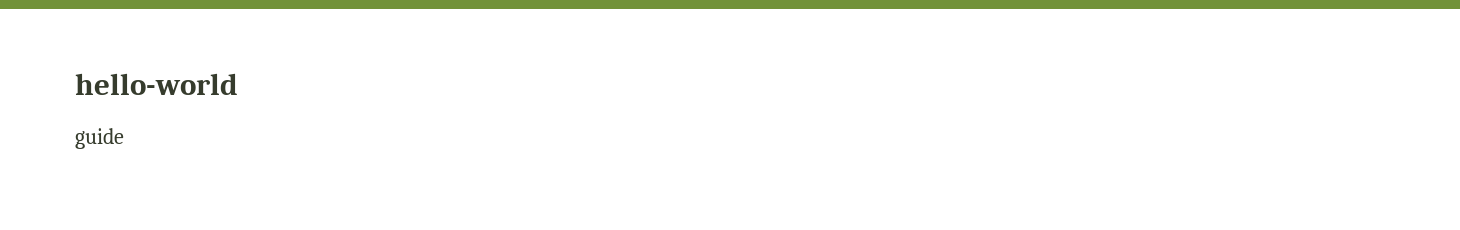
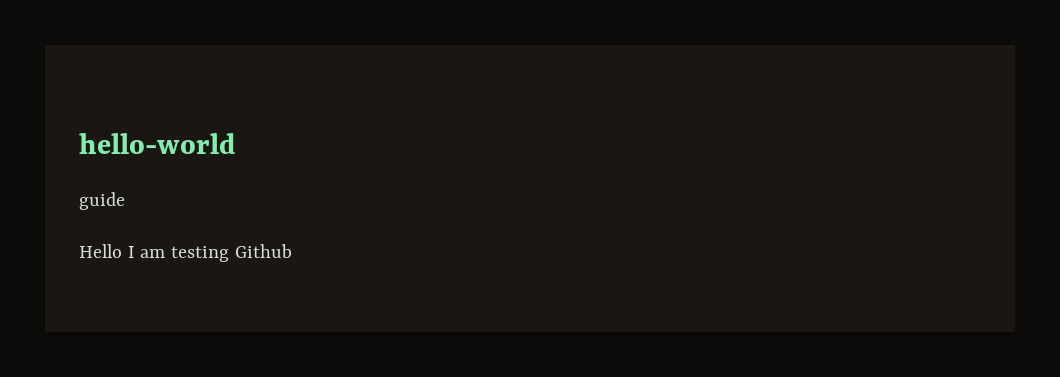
+ Hello I am testing Github

